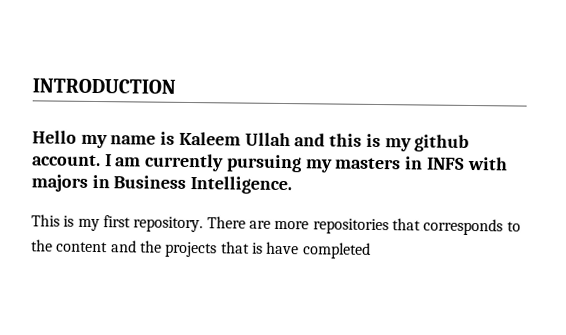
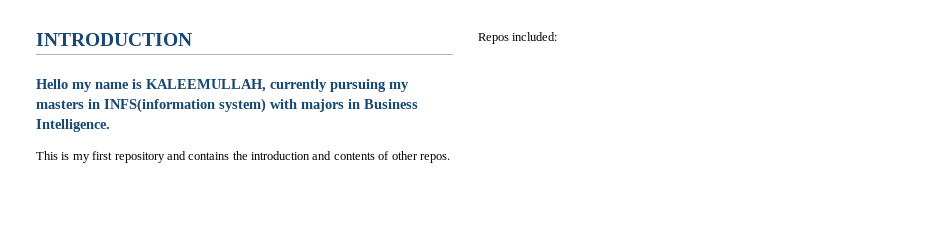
- Hello my name is Kaleem Ullah and this is my github account. I am currently pursuing my masters in INFS with majors in Business Intelligence.
+ Hello my name is KALEEMULLAH, currently pursuing my masters in INFS(information system) with majors in Business Intelligence.
- This is my first repository. There are more repositories that corresponds to the content and the projects that is have completed
+ This is my first repository and contains the introduction and contents of other repos. Repos included:

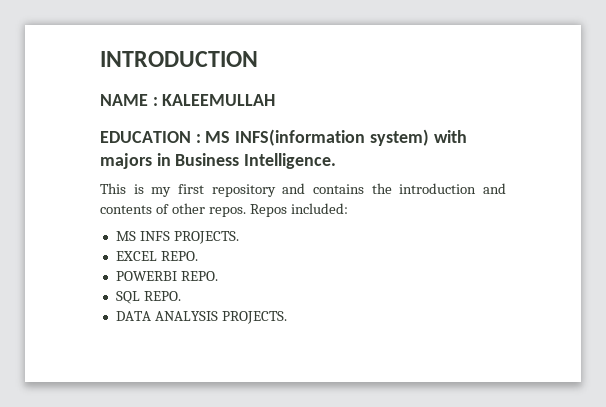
- Hello my name is KALEEMULLAH, currently pursuing my masters in INFS(information system) with majors in Business Intelligence.
+ NAME : KALEEMULLAH
+ EDUCATION : MS INFS(information system) with majors in Business Intelligence.
+ MS INFS PROJECTS.
+ EXCEL REPO.
+ POWERBI REPO.
+ SQL REPO.
+ DATA ANALYSIS PROJECTS.

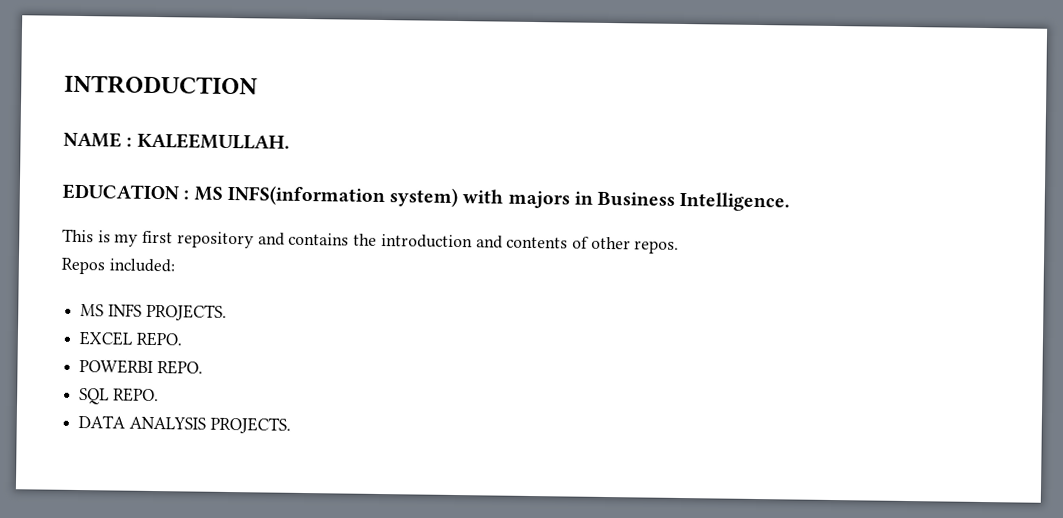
- NAME : KALEEMULLAH
+ NAME : KALEEMULLAH.
- This is my first repository and contains the introduction and contents of other repos. Repos included:
+ This is my first repository and contains the introduction and contents of other repos.
+ Repos included:

